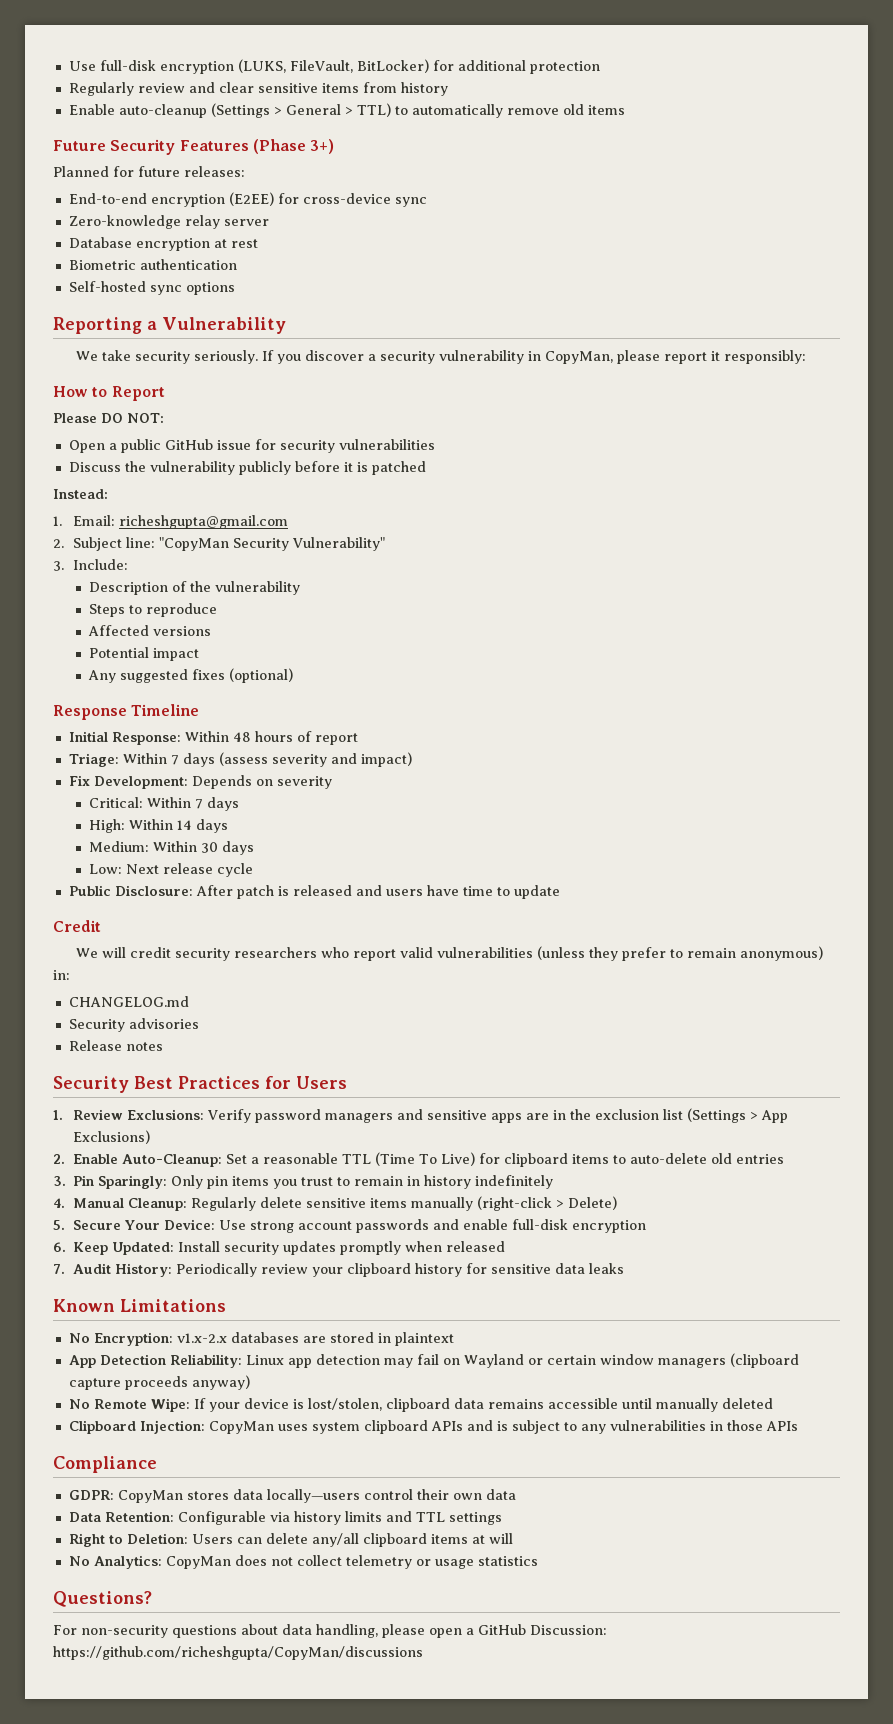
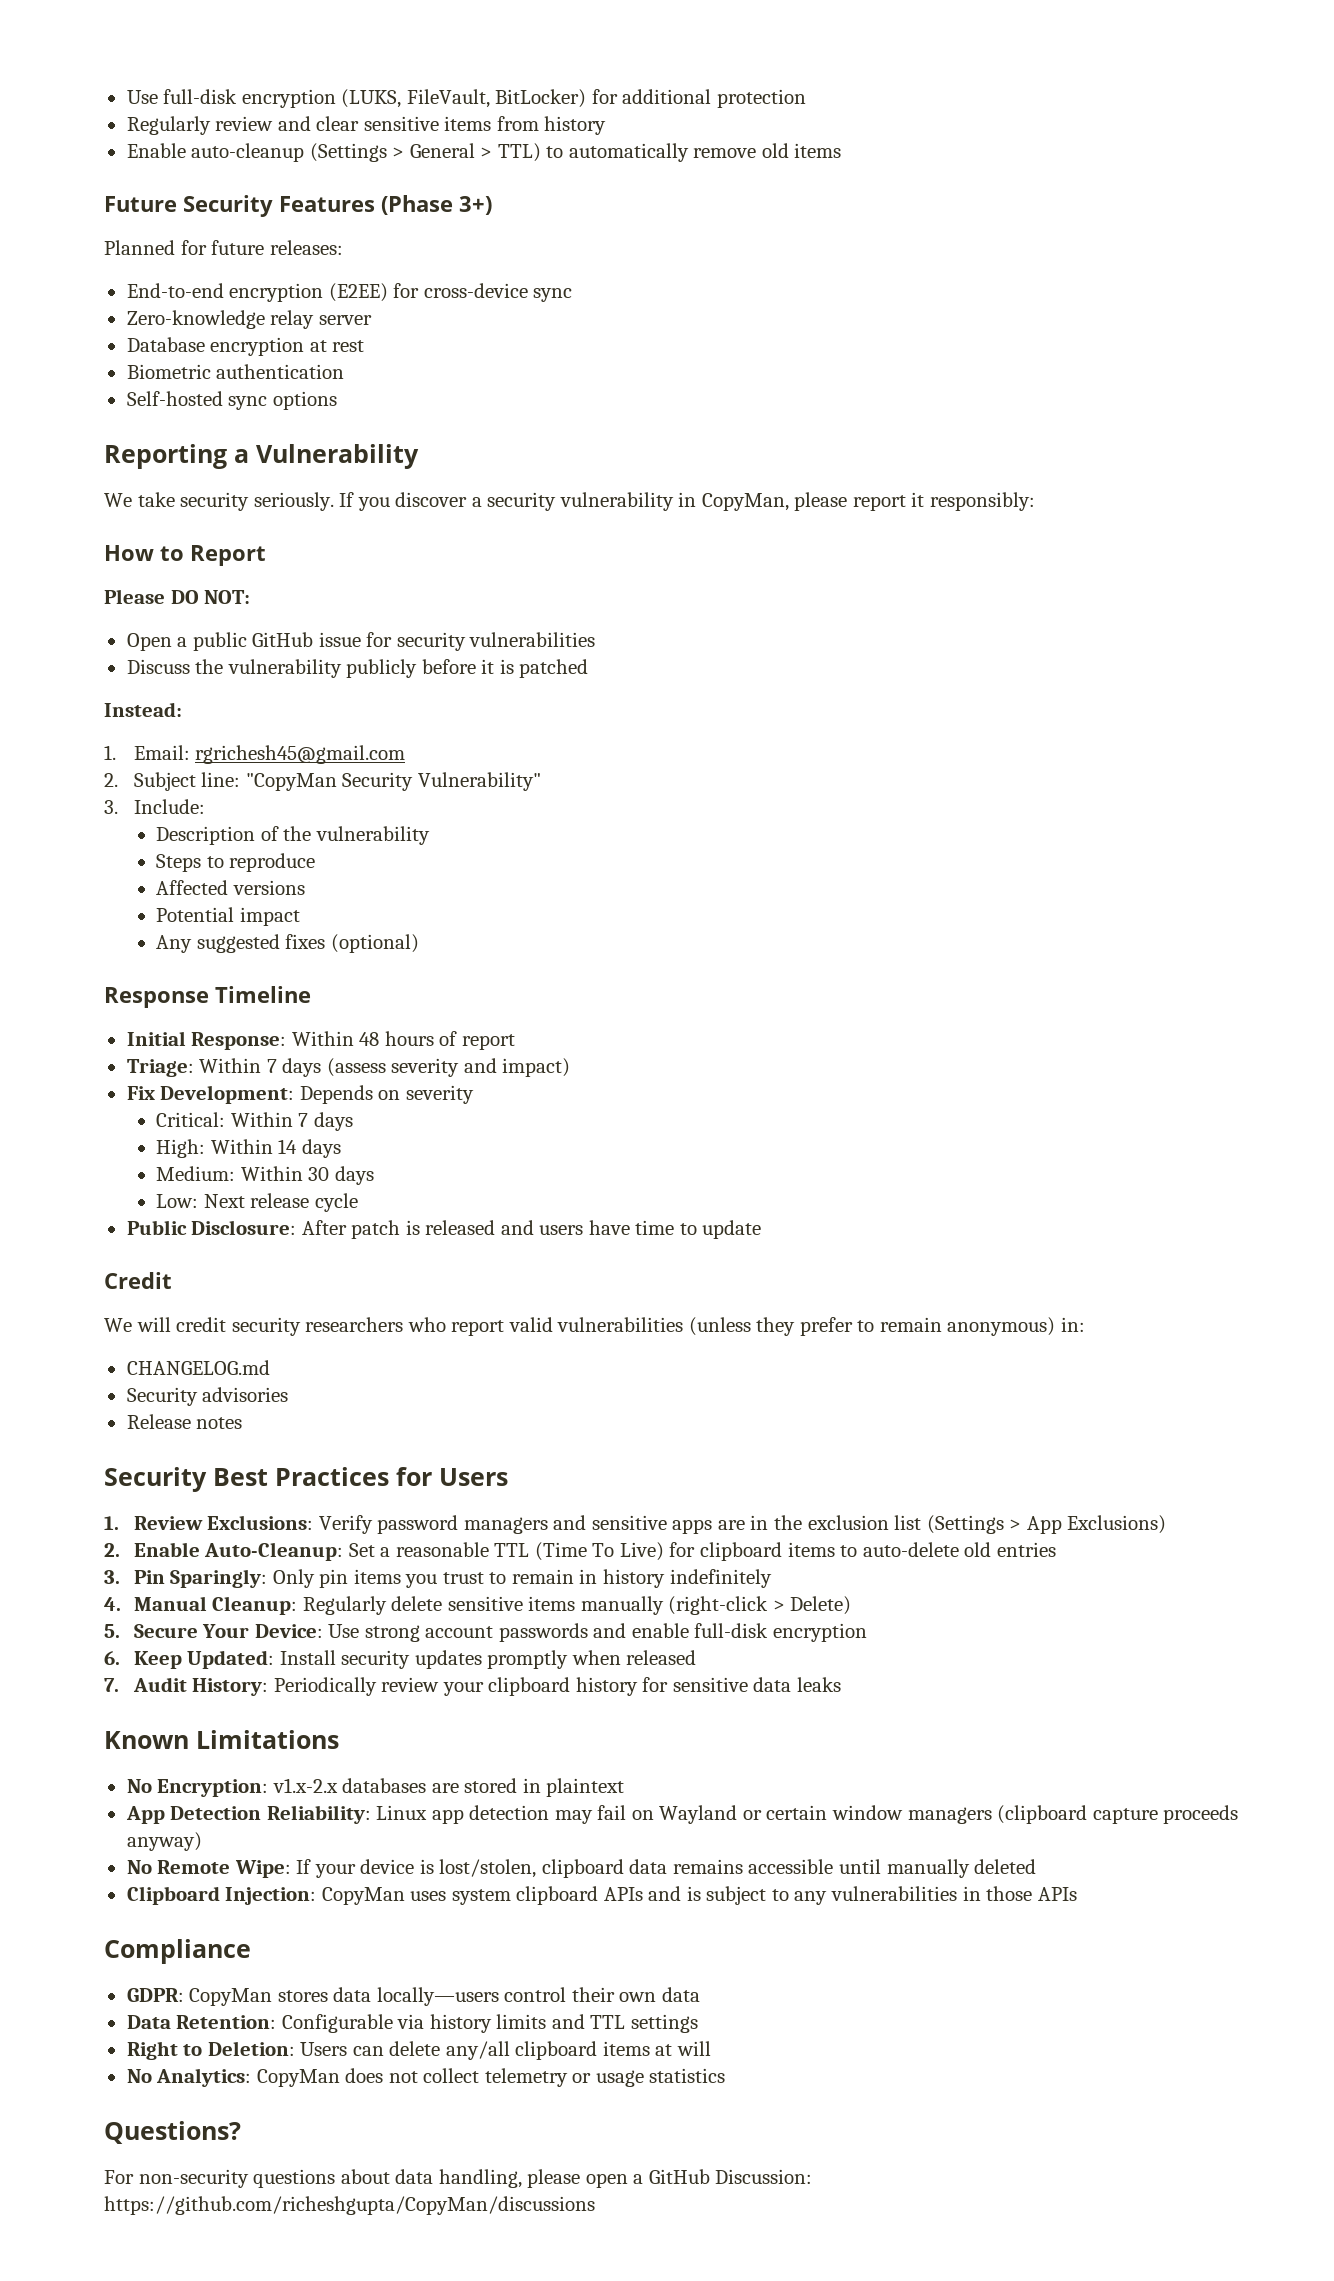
- 1. Email: richeshgupta@gmail.com
+ 1. Email: rgrichesh45@gmail.com

